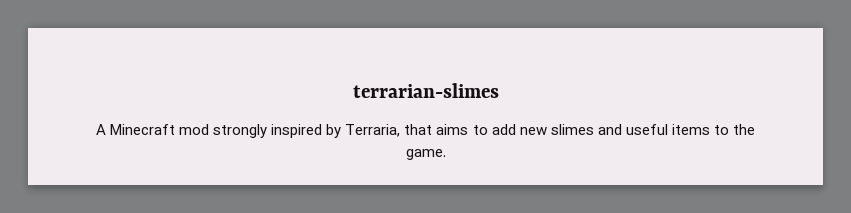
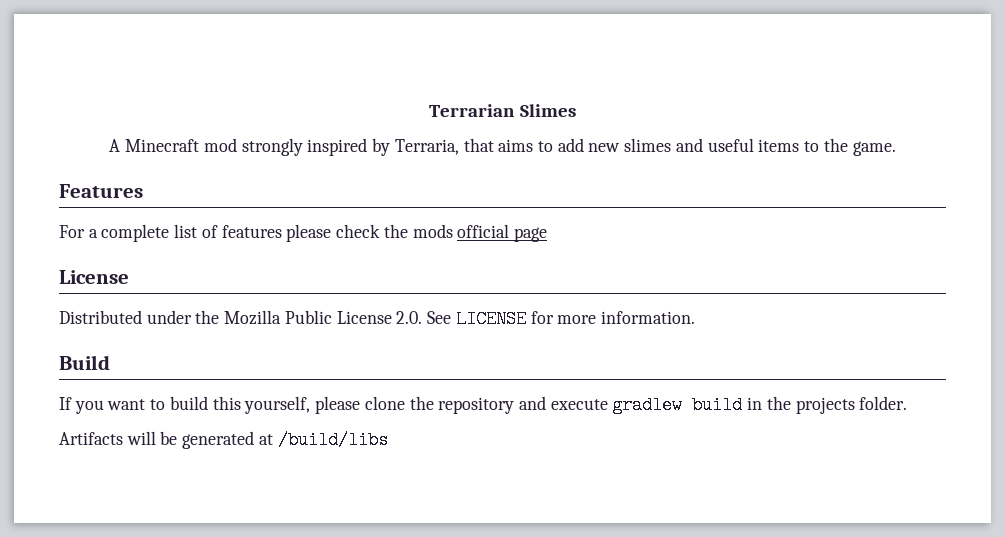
- terrarian-slimes
+ Terrarian Slimes
+ Features
+ For a complete list of features please check the mods official page
+ License
+ Distributed under the Mozilla Public License 2.0. See LICENSE for more information.
+ Build
+ If you want to build this yourself, please clone the repository and execute gradlew build in the projects folder.
+ Artifacts will be generated at /build/libs

